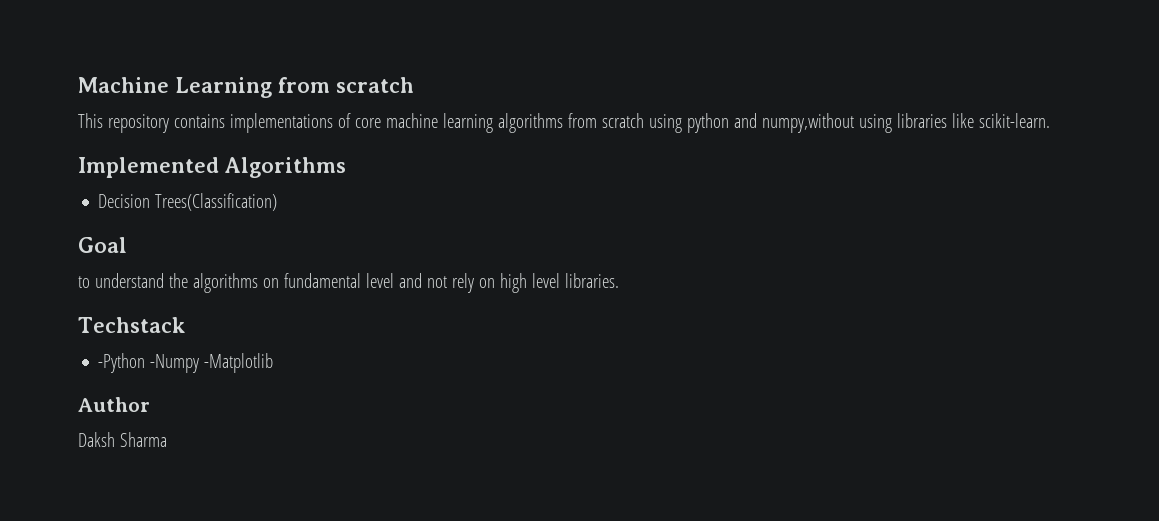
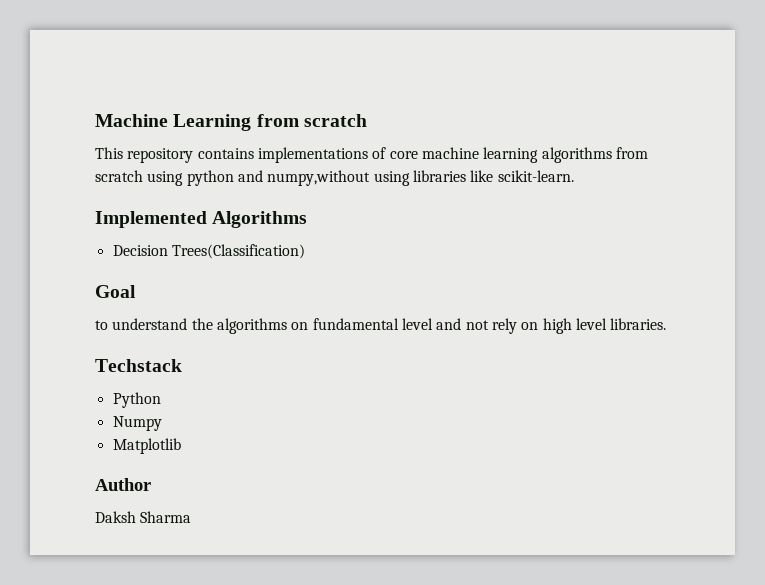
- -Python -Numpy -Matplotlib
+ Python
+ Numpy
+ Matplotlib

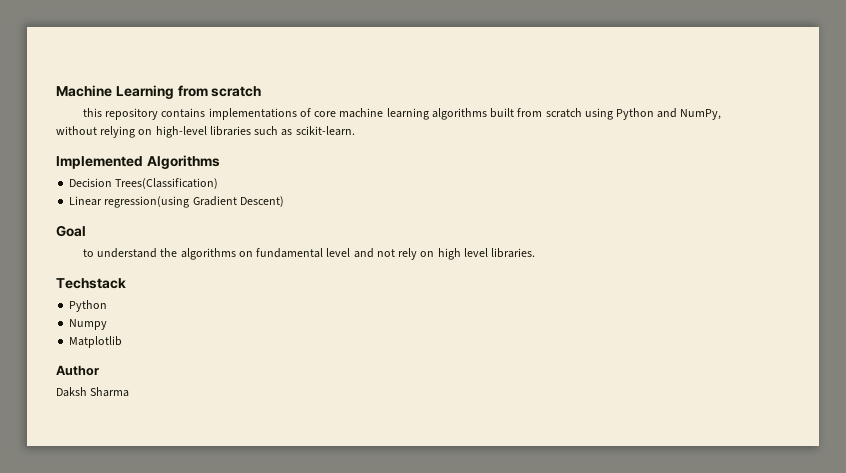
- This repository contains implementations of core machine learning algorithms from scratch using python and numpy,without using libraries like scikit-learn.
+ this repository contains implementations of core machine learning algorithms built from scratch using Python and NumPy, without relying on high-level libraries such as scikit-learn.
+ Linear regression(using Gradient Descent)

